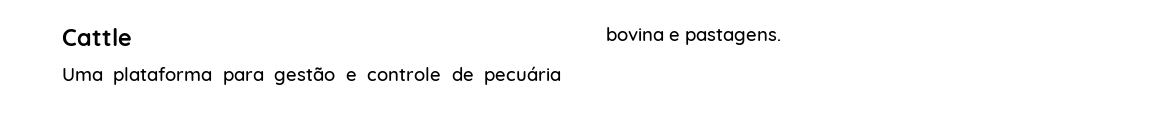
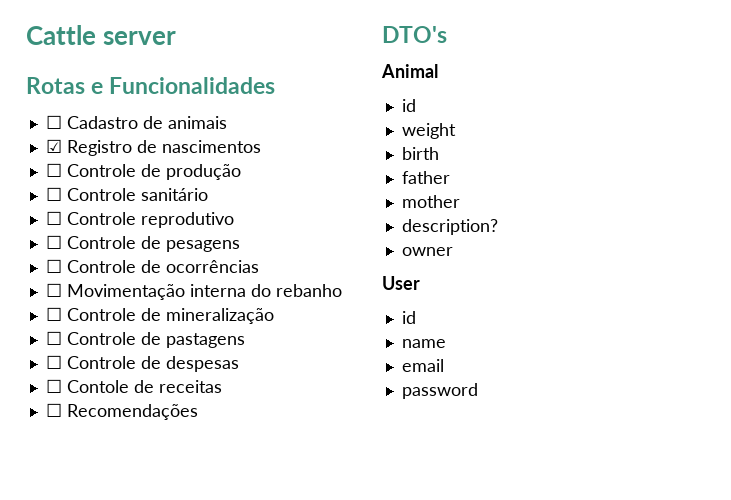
- Cattle
- Uma plataforma para gestão e controle de pecuária bovina e pastagens.
+ Cattle server
+ Rotas e Funcionalidades
+ ☐ Cadastro de animais
+ ☑ Registro de nascimentos
+ ☐ Controle de produção
+ ☐ Controle sanitário
+ ☐ Controle reprodutivo
+ ☐ Controle de pesagens
+ ☐ Controle de ocorrências
+ ☐ Movimentação interna do rebanho
+ ☐ Controle de mineralização
+ ☐ Controle de pastagens
+ ☐ Controle de despesas
+ ☐ Contole de receitas
+ ☐ Recomendações
+ DTO's
+ Animal
+ id
+ weight
+ birth
+ father
+ mother
+ description?
+ owner
+ User
+ id
+ name
+ email
+ password

